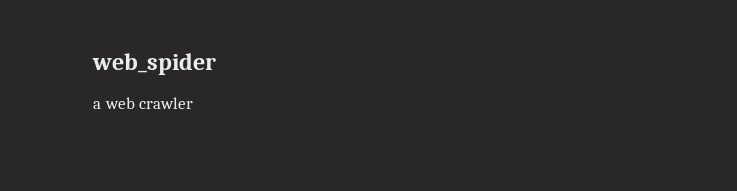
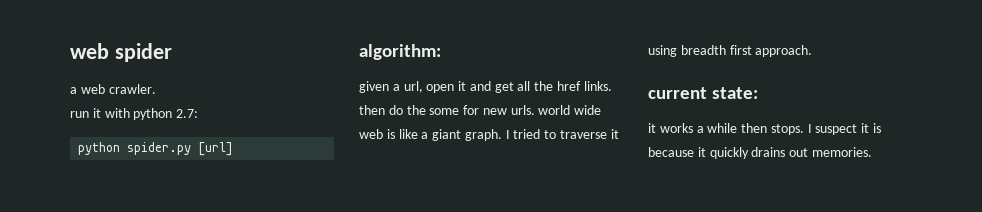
- web_spider
+ web spider
- a web crawler
+ a web crawler.
+ run it with python 2.7:
+ python spider.py [url]
+ algorithm:
+ given a url, open it and get all the href links. then do the some for new urls. world wide web is like a giant graph. I tried to traverse it using breadth first approach.
+ current state:
+ it works a while then stops. I suspect it is because it quickly drains out memories.

